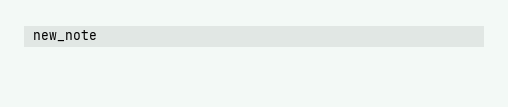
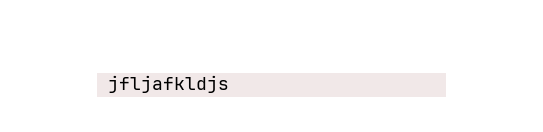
- new_note
+ jfljafkldjs

